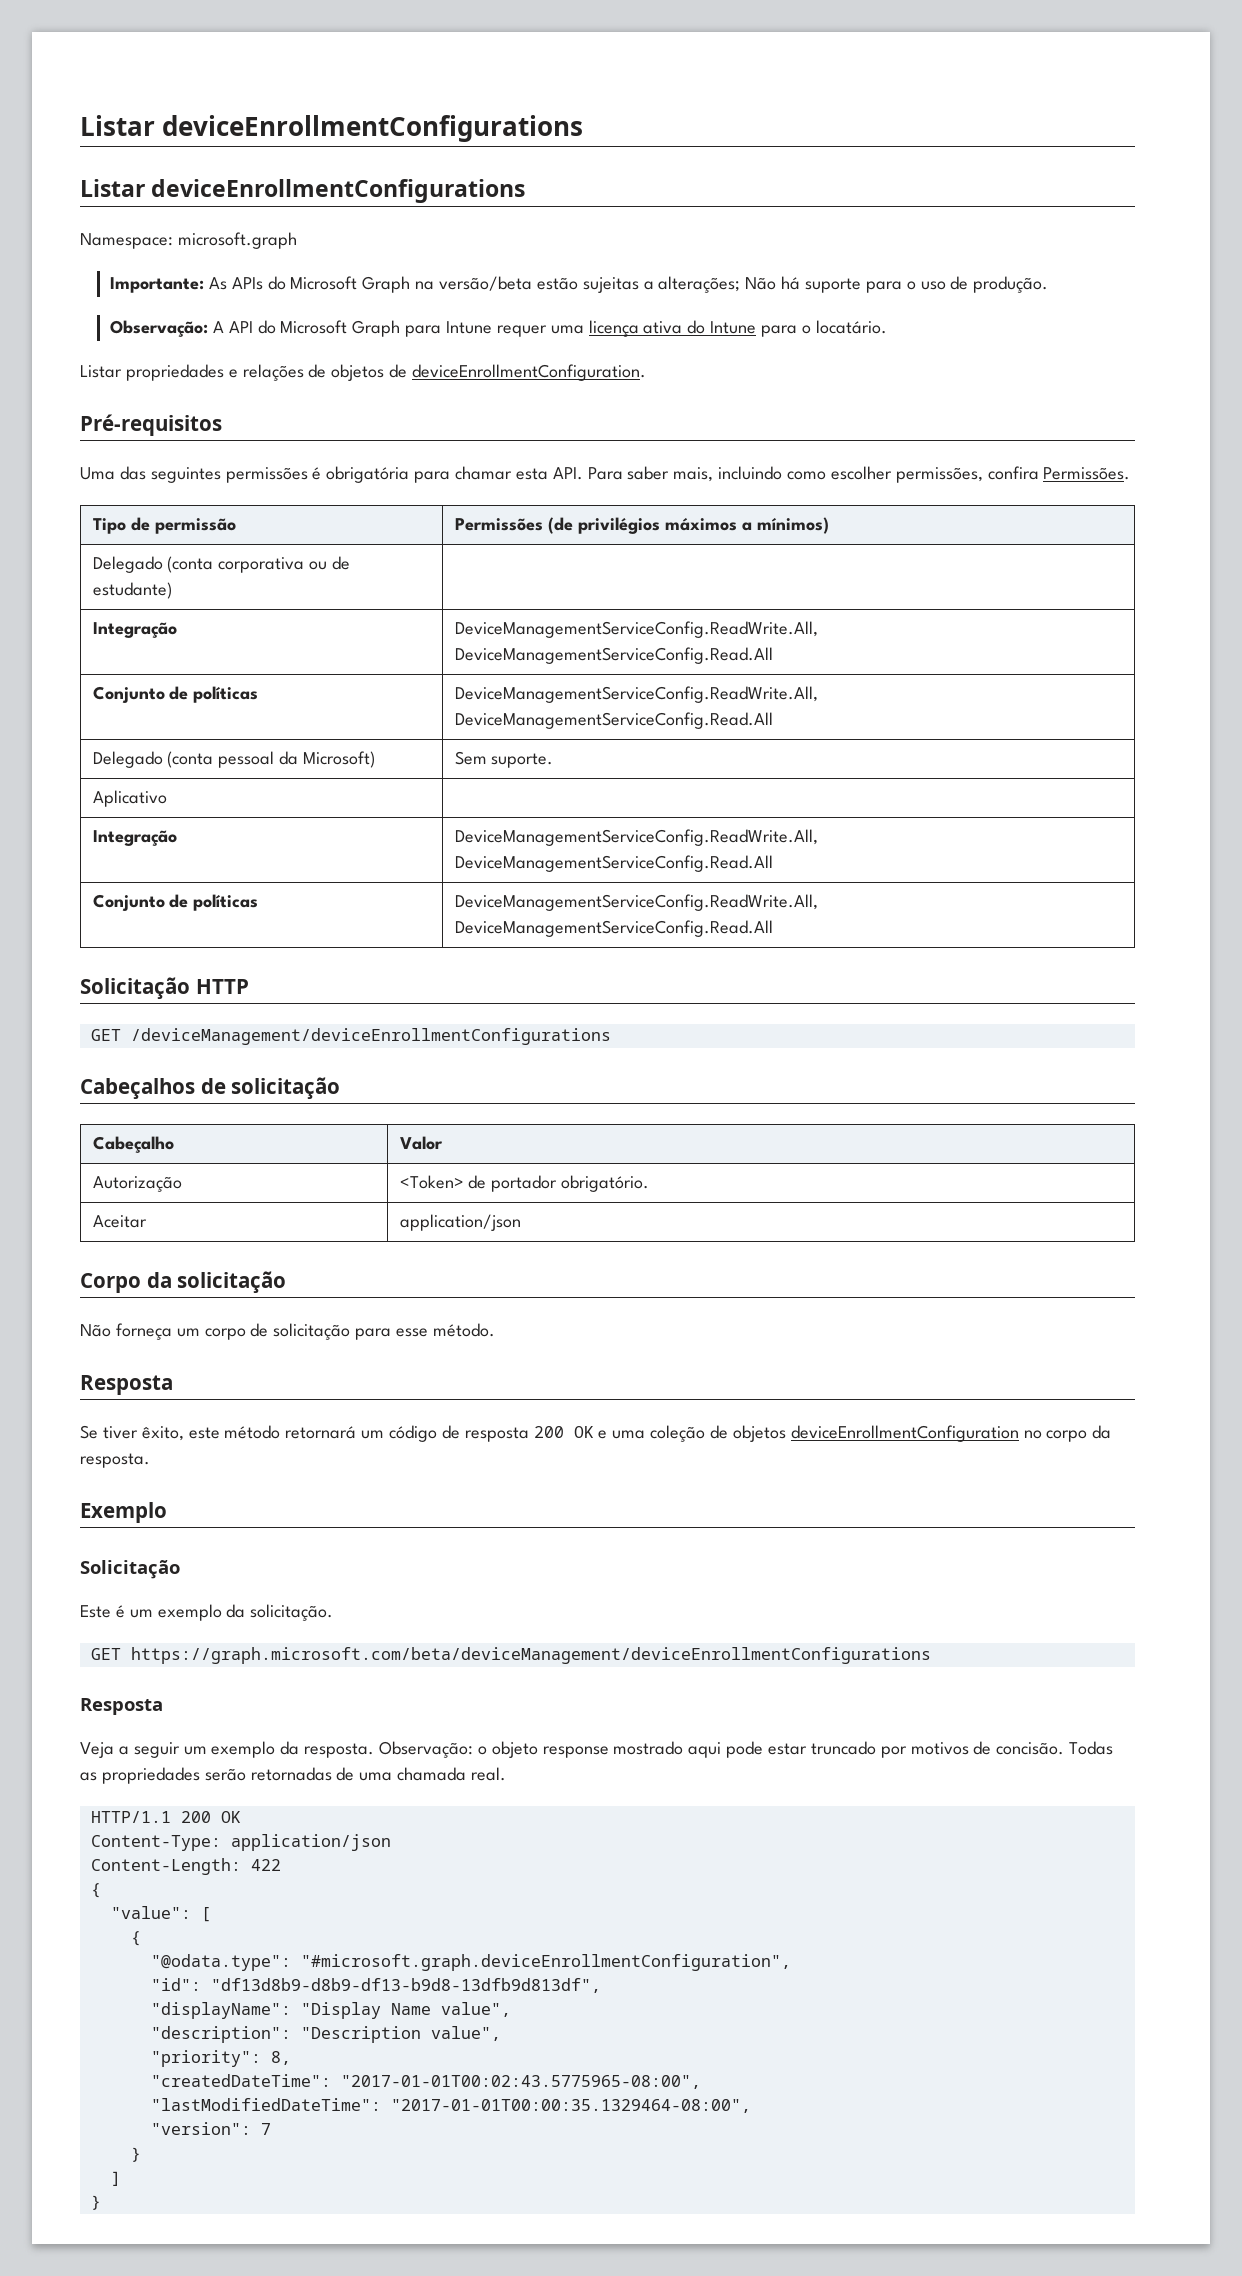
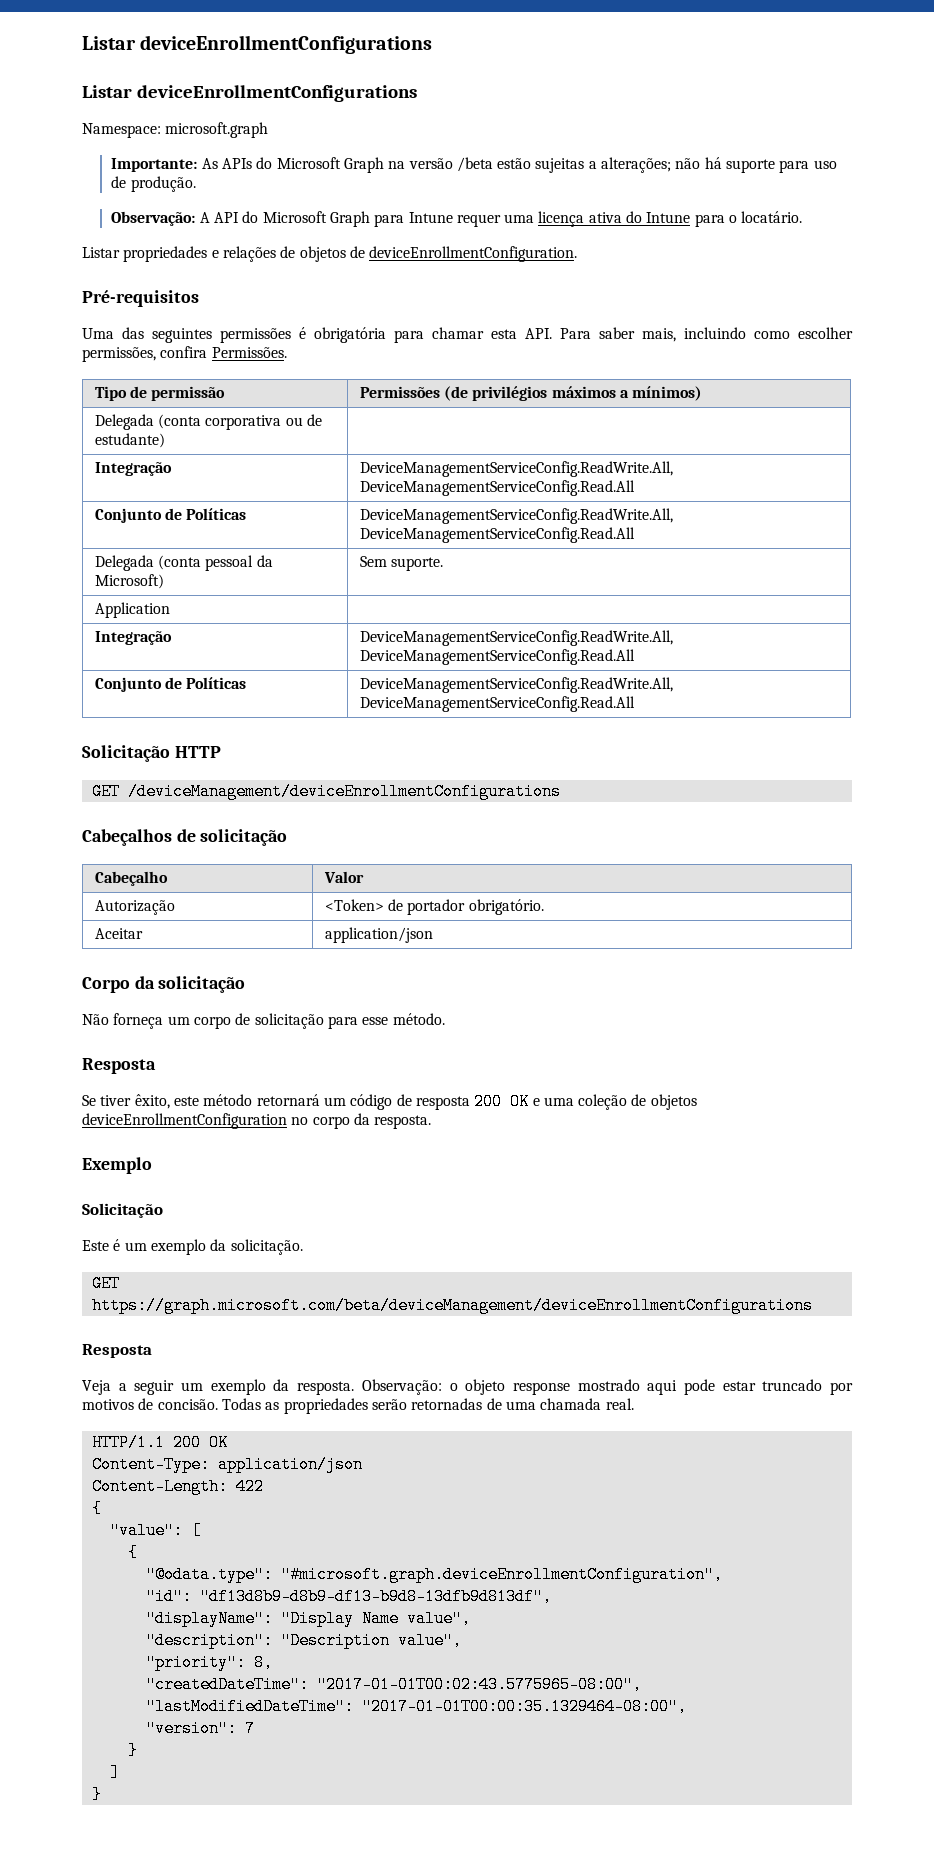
- Importante: As APIs do Microsoft Graph na versão/beta estão sujeitas a alterações; Não há suporte para o uso de produção.
+ Importante: As APIs do Microsoft Graph na versão /beta estão sujeitas a alterações; não há suporte para uso de produção.
- Delegado (conta corporativa ou de estudante) |
+ Delegada (conta corporativa ou de estudante) |
  Integração | DeviceManagementServiceConfig.ReadWrite.All, DeviceManagementServiceConfig.Read.All
- Conjunto de políticas | DeviceManagementServiceConfig.ReadWrite.All, DeviceManagementServiceConfig.Read.All
- Delegado (conta pessoal da Microsoft) | Sem suporte.
+ Conjunto de Políticas | DeviceManagementServiceConfig.ReadWrite.All, DeviceManagementServiceConfig.Read.All
+ Delegada (conta pessoal da Microsoft) | Sem suporte.
- Aplicativo |
+ Application |
  Integração | DeviceManagementServiceConfig.ReadWrite.All, DeviceManagementServiceConfig.Read.All
- Conjunto de políticas | DeviceManagementServiceConfig.ReadWrite.All, DeviceManagementServiceConfig.Read.All
+ Conjunto de Políticas | DeviceManagementServiceConfig.ReadWrite.All, DeviceManagementServiceConfig.Read.All

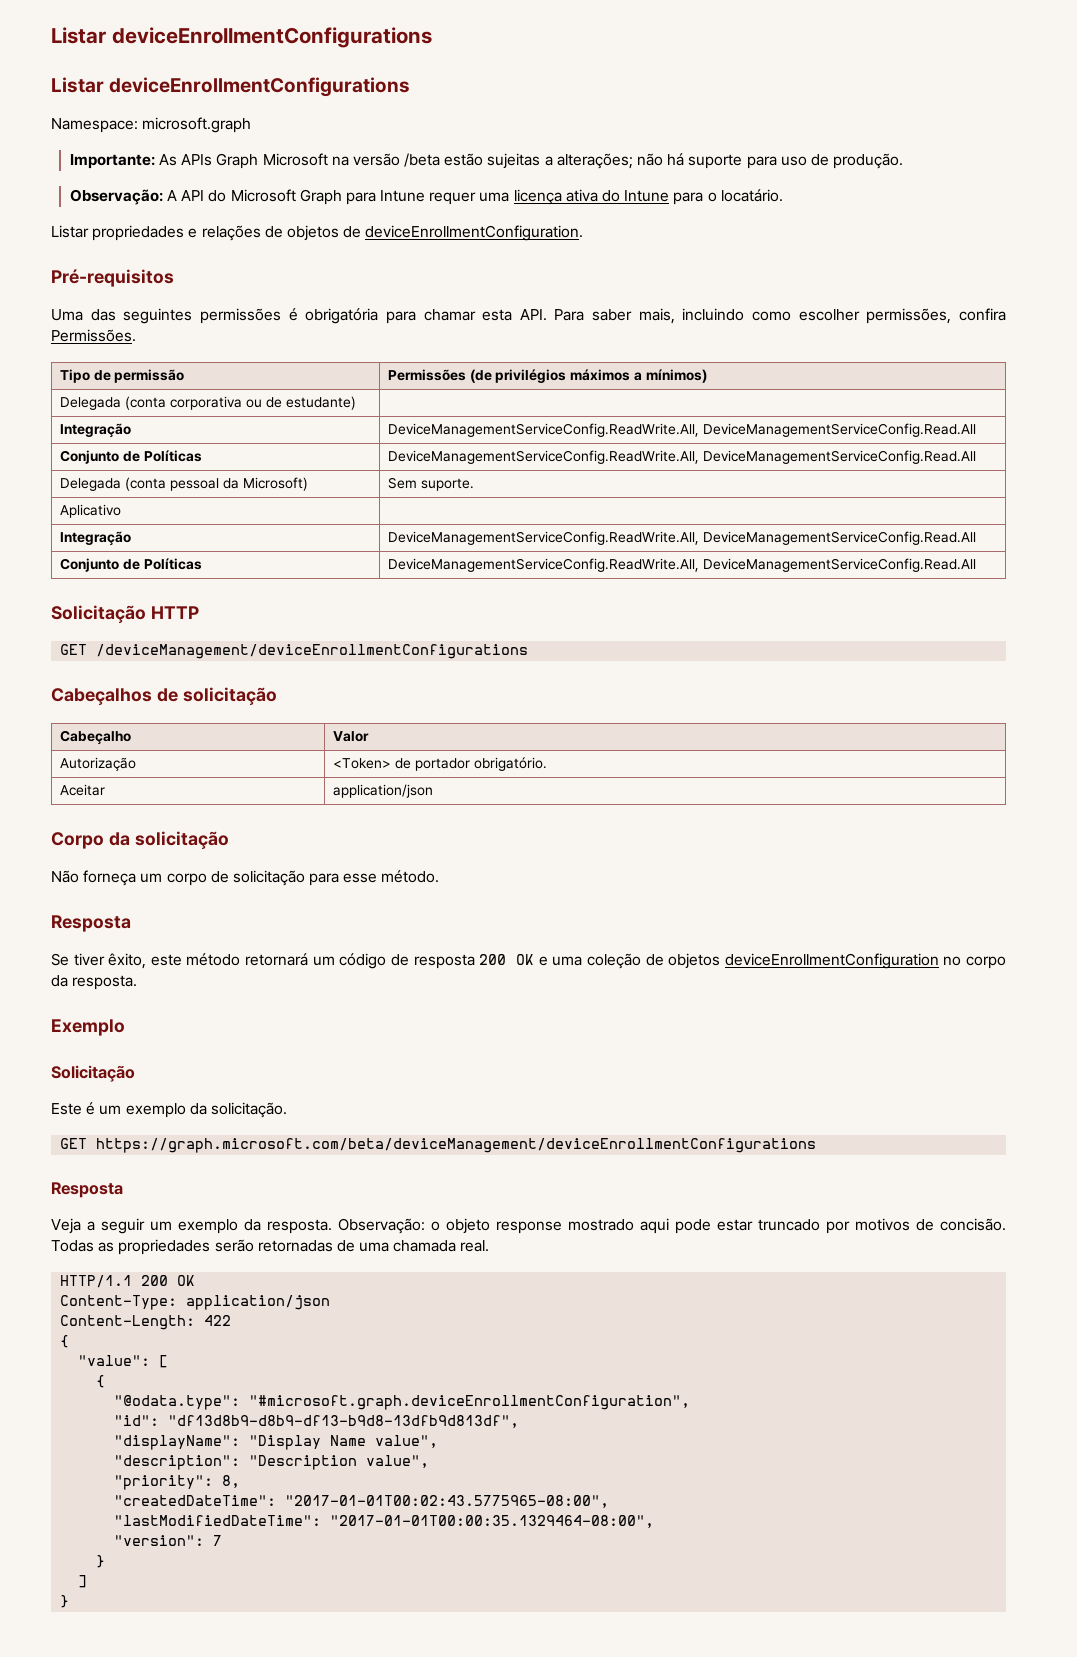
- Importante: As APIs do Microsoft Graph na versão /beta estão sujeitas a alterações; não há suporte para uso de produção.
+ Importante: As APIs Graph Microsoft na versão /beta estão sujeitas a alterações; não há suporte para uso de produção.
- Application |
+ Aplicativo |

